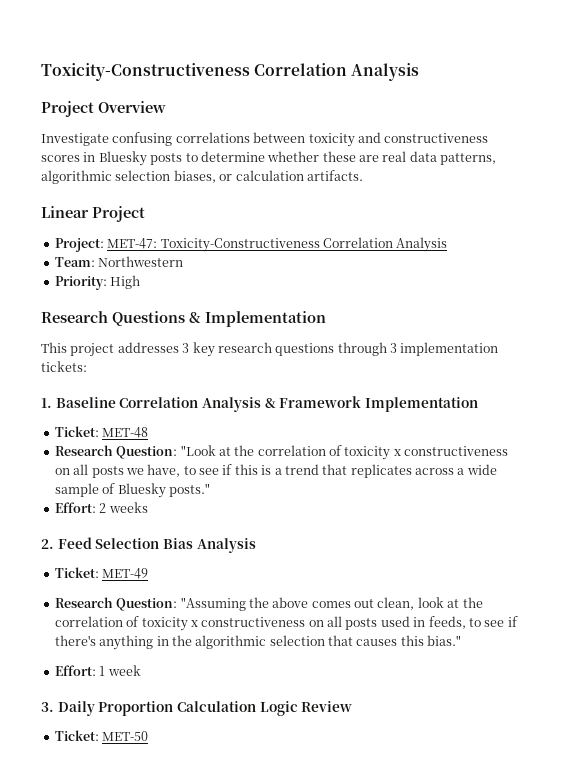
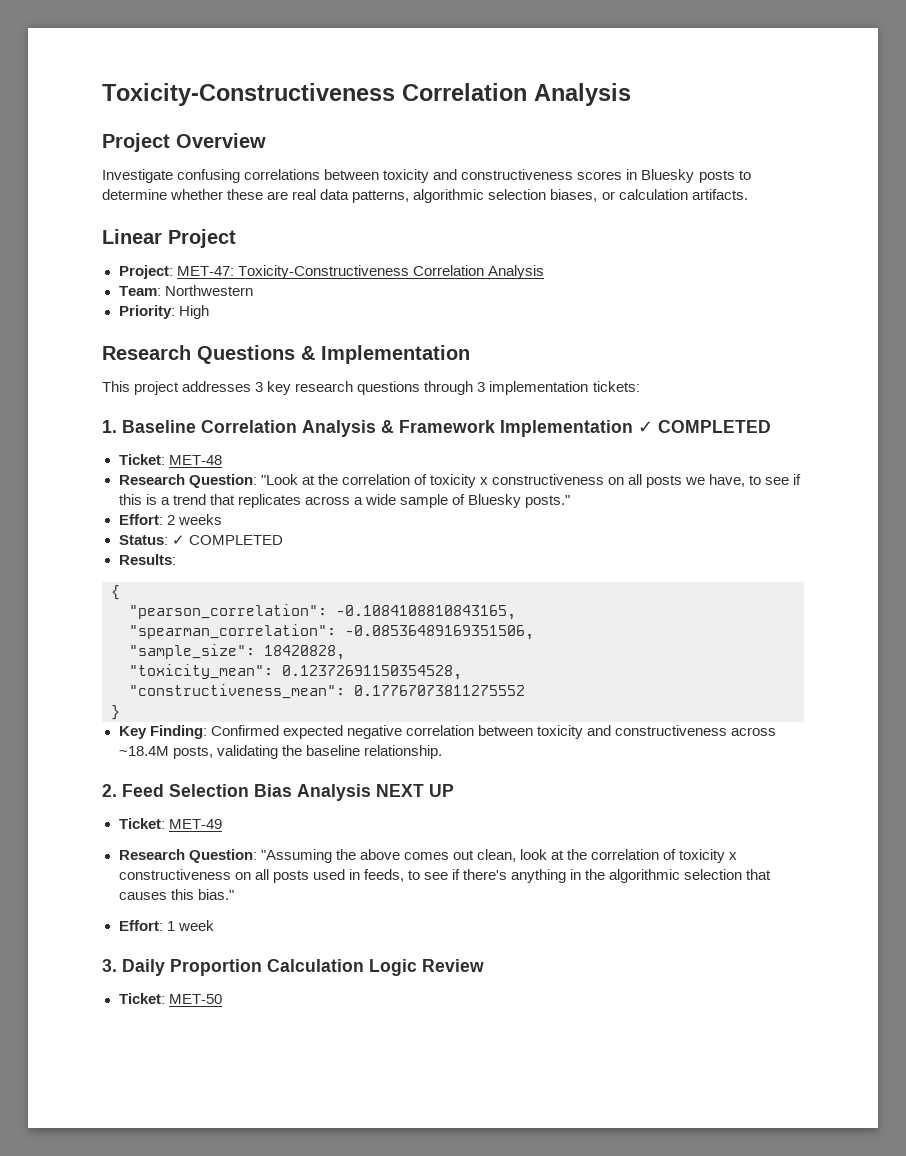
- 1. Baseline Correlation Analysis & Framework Implementation
+ 1. Baseline Correlation Analysis & Framework Implementation ✓ COMPLETED
+ Status: ✓ COMPLETED
+ Results:
+ {
+ "pearson_correlation": -0.1084108810843165,
+ "spearman_correlation": -0.08536489169351506,
+ "sample_size": 18420828,
+ "toxicity_mean": 0.12372691150354528,
+ "constructiveness_mean": 0.17767073811275552
+ }
+ Key Finding: Confirmed expected negative correlation between toxicity and constructiveness across ~18.4M posts, validating the baseline relationship.
- 2. Feed Selection Bias Analysis
+ 2. Feed Selection Bias Analysis NEXT UP

